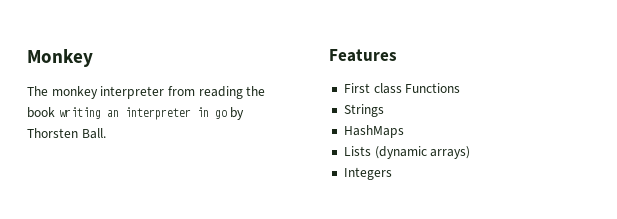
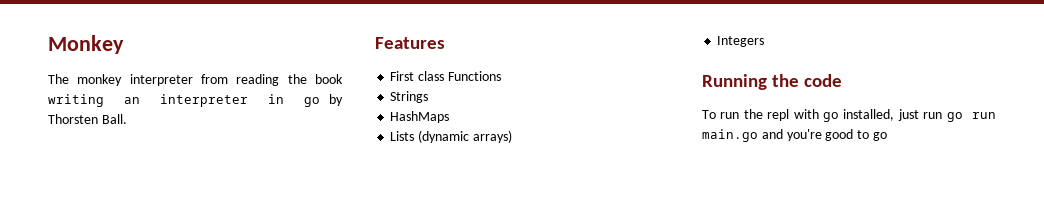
+ Running the code
+ To run the repl with go installed, just run go run main.go and you're good to go

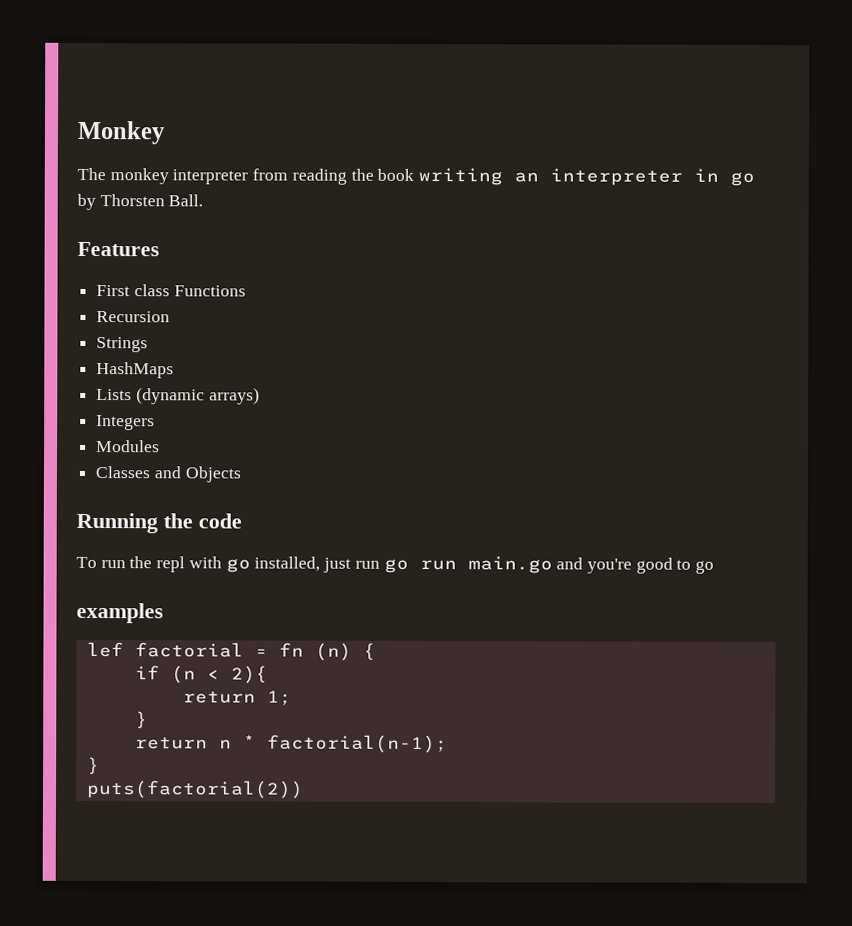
+ Recursion
+ Modules
+ Classes and Objects
+ examples
+ lef factorial = fn (n) {
+ if (n < 2){
+ return 1;
+ }
+ return n * factorial(n-1);
+ }
+ puts(factorial(2))

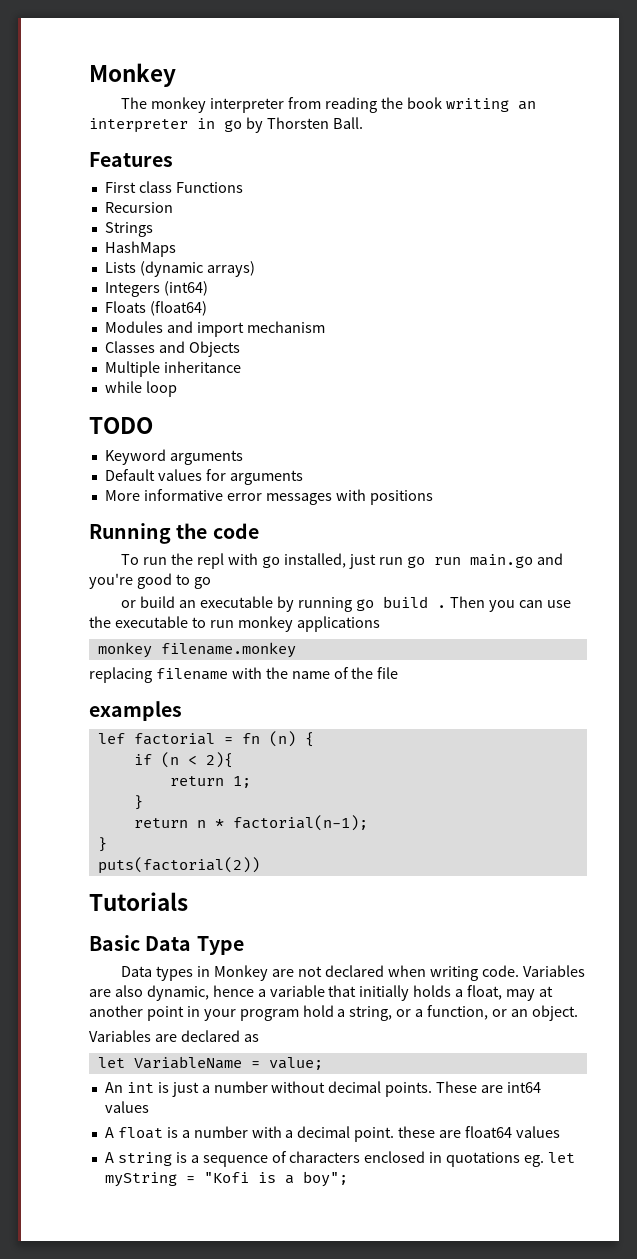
- Integers
- Modules
+ Integers (int64)
+ Floats (float64)
+ Modules and import mechanism
  Classes and Objects
+ Multiple inheritance
+ while loop
+ TODO
+ Keyword arguments
+ Default values for arguments
+ More informative error messages with positions
+ or build an executable by running go build . Then you can use the executable to run monkey applications
+ monkey filename.monkey
+ replacing filename with the name of the file
+ Tutorials
+ Basic Data Type
+ Data types in Monkey are not declared when writing code. Variables are also dynamic, hence a variable that initially holds a float, may at another point in your program hold a string, or a function, or an object.
+ Variables are declared as
+ let VariableName = value;
+ An int is just a number without decimal points. These are int64 values
+ A float is a number with a decimal point. these are float64 values
+ A string is a sequence of characters enclosed in quotations eg. let myString = "Kofi is a boy";

